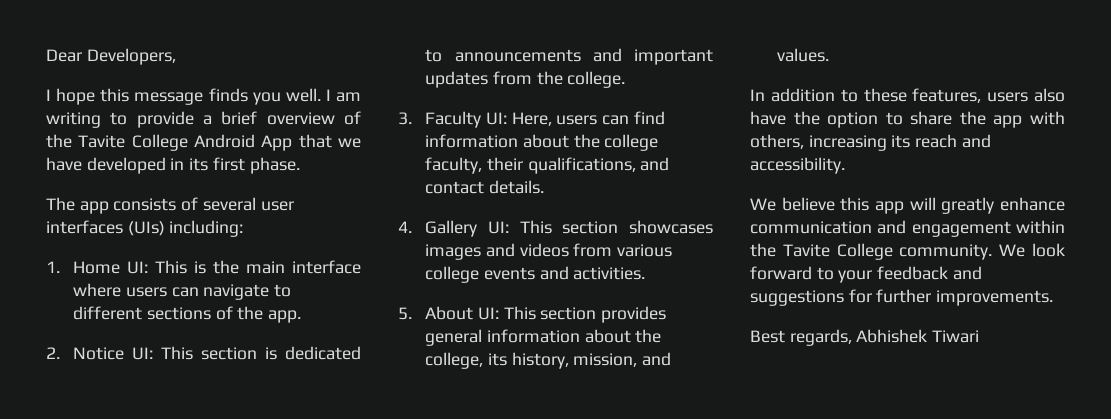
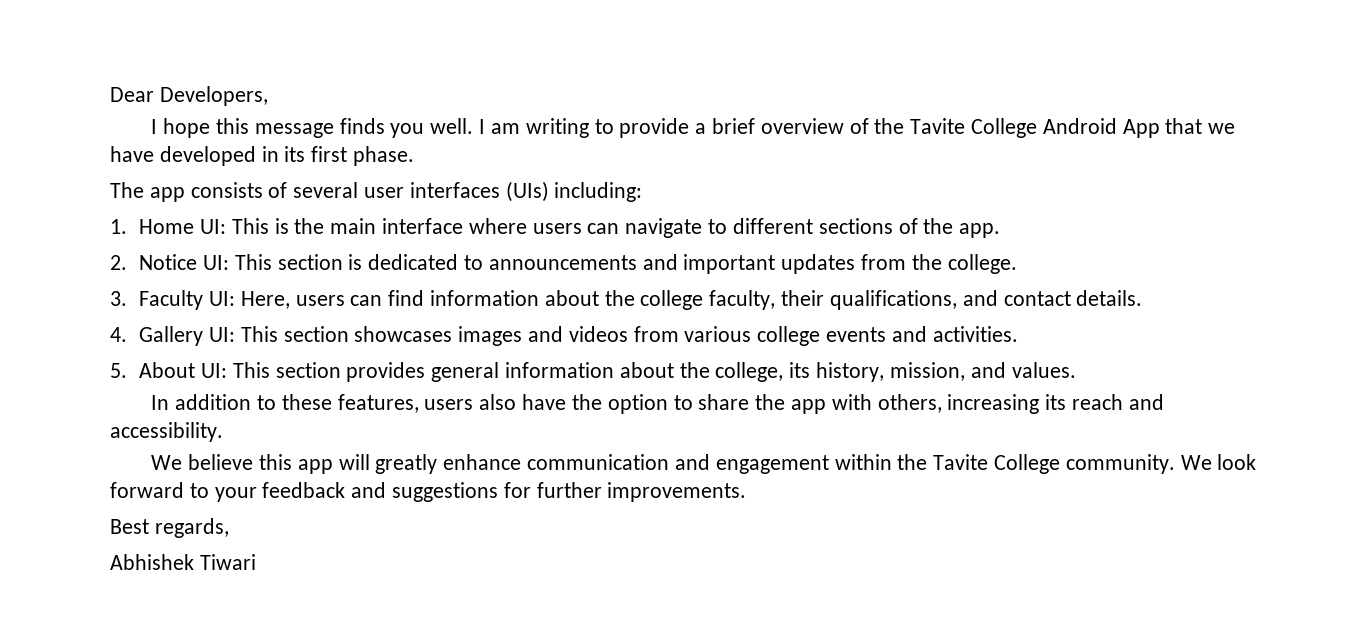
- Best regards, Abhishek Tiwari
+ Best regards,
+ Abhishek Tiwari

